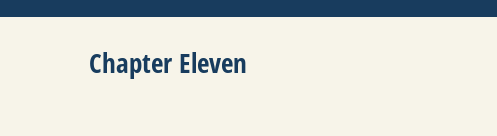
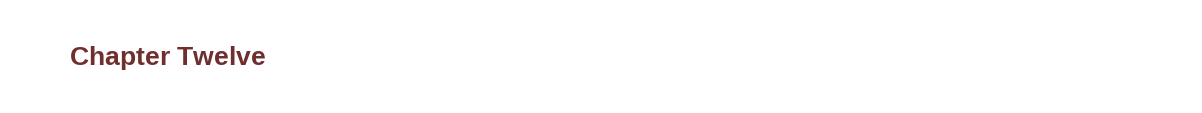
- Chapter Eleven
+ Chapter Twelve

